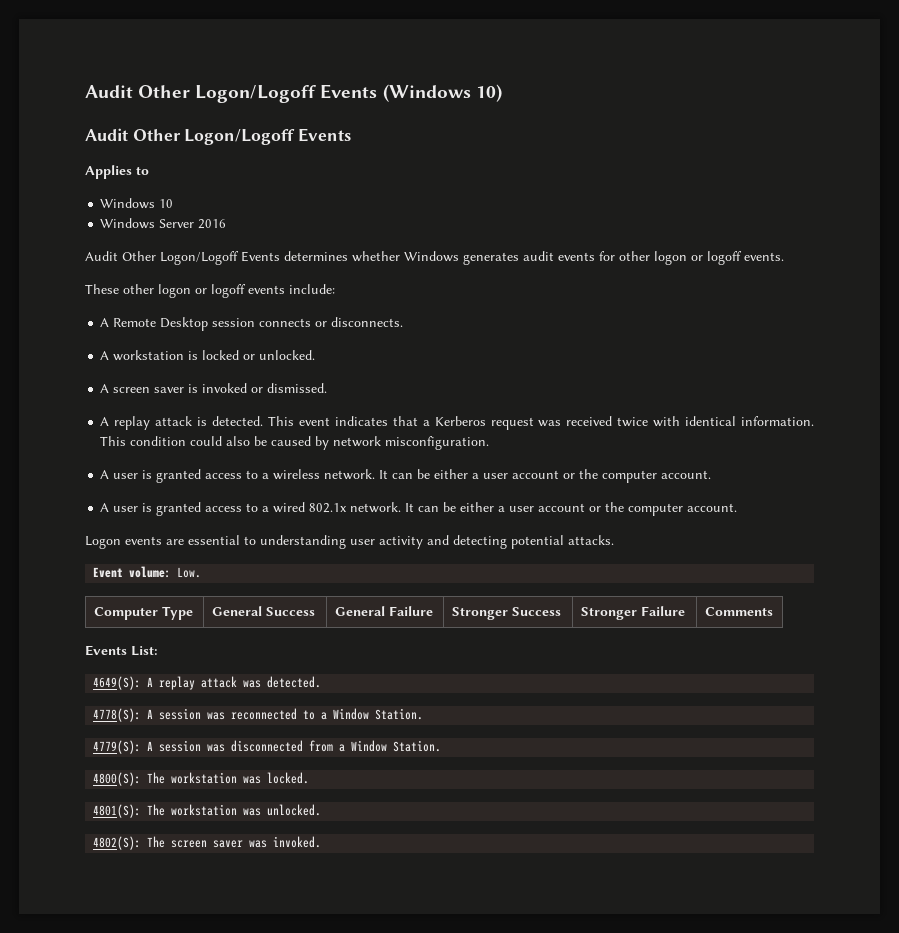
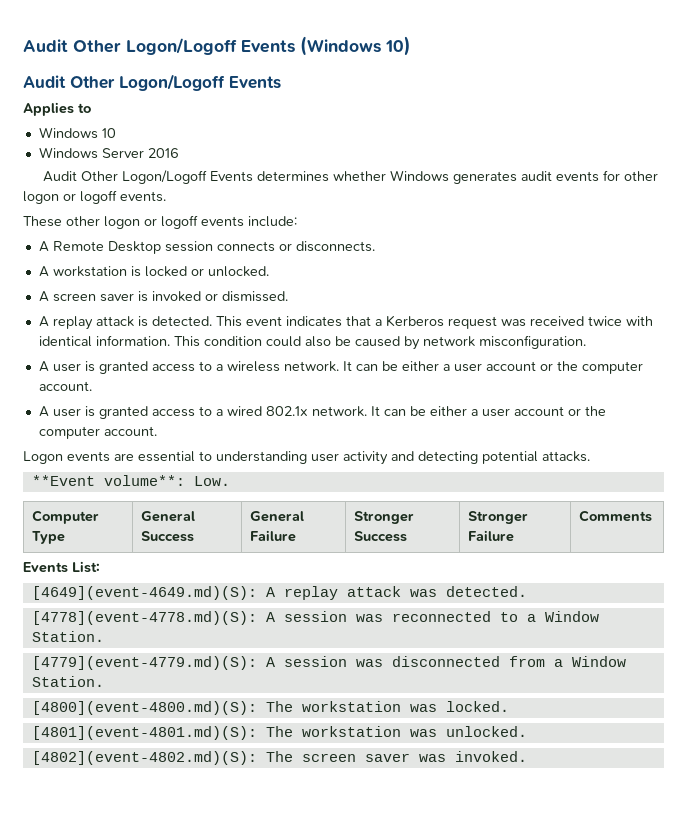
- Event volume: Low.
+ **Event volume**: Low.
- 4649(S): A replay attack was detected.
+ [4649](event-4649.md)(S): A replay attack was detected.
- 4778(S): A session was reconnected to a Window Station.
+ [4778](event-4778.md)(S): A session was reconnected to a Window Station.
- 4779(S): A session was disconnected from a Window Station.
+ [4779](event-4779.md)(S): A session was disconnected from a Window Station.
- 4800(S): The workstation was locked.
+ [4800](event-4800.md)(S): The workstation was locked.
- 4801(S): The workstation was unlocked.
+ [4801](event-4801.md)(S): The workstation was unlocked.
- 4802(S): The screen saver was invoked.
+ [4802](event-4802.md)(S): The screen saver was invoked.

